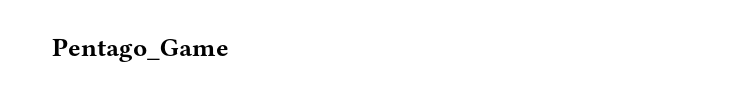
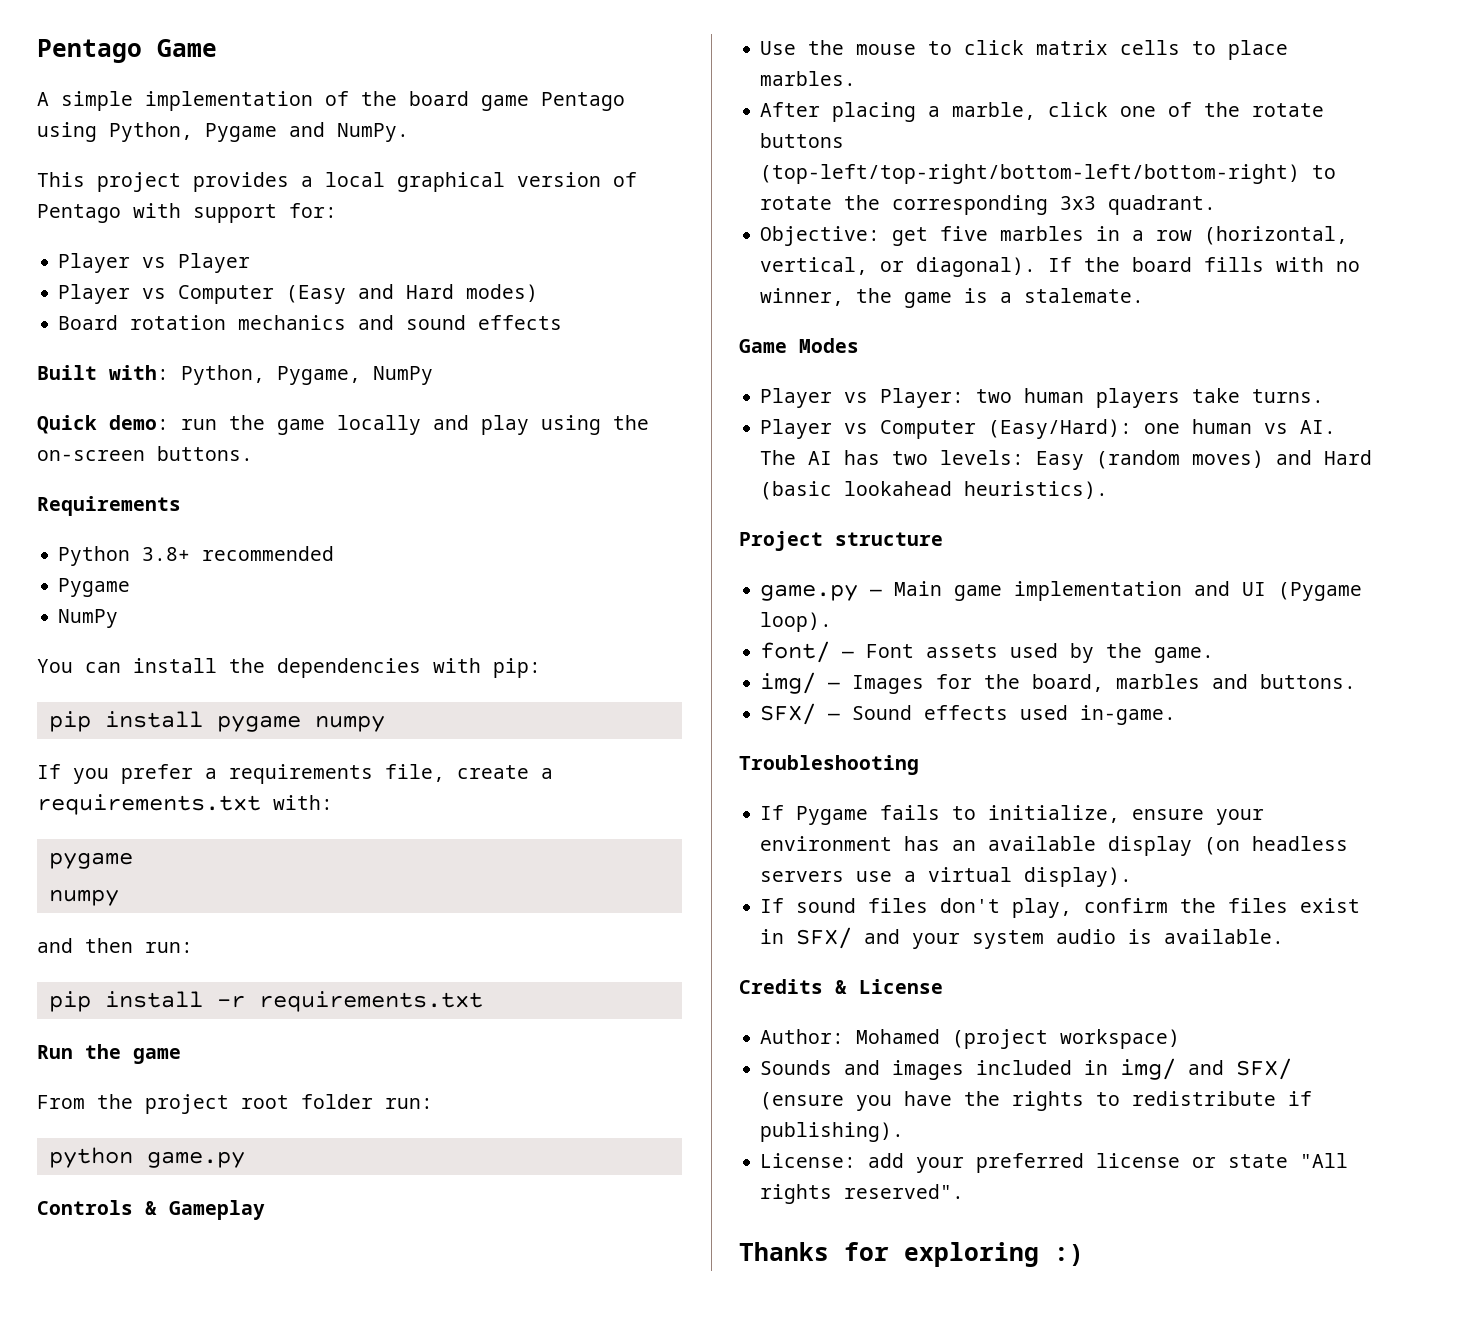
- Pentago_Game
+ Pentago Game
+ A simple implementation of the board game Pentago using Python, Pygame and NumPy.
+ This project provides a local graphical version of Pentago with support for:
+ Player vs Player
+ Player vs Computer (Easy and Hard modes)
+ Board rotation mechanics and sound effects
+ Built with: Python, Pygame, NumPy
+ Quick demo: run the game locally and play using the on-screen buttons.
+ Requirements
+ Python 3.8+ recommended
+ Pygame
+ NumPy
+ You can install the dependencies with pip:
+ pip install pygame numpy
+ If you prefer a requirements file, create a requirements.txt with:
+ pygame
+ numpy
+ and then run:
+ pip install -r requirements.txt
+ Run the game
+ From the project root folder run:
+ python game.py
+ Controls & Gameplay
+ Use the mouse to click matrix cells to place marbles.
+ After placing a marble, click one of the rotate buttons (top-left/top-right/bottom-left/bottom-right) to rotate the corresponding 3x3 quadrant.
+ Objective: get five marbles in a row (horizontal, vertical, or diagonal). If the board fills with no winner, the game is a stalemate.
+ Game Modes
+ Player vs Player: two human players take turns.
+ Player vs Computer (Easy/Hard): one human vs AI. The AI has two levels: Easy (random moves) and Hard (basic lookahead heuristics).
+ Project structure
+ game.py — Main game implementation and UI (Pygame loop).
+ font/ — Font assets used by the game.
+ img/ — Images for the board, marbles and buttons.
+ SFX/ — Sound effects used in-game.
+ Troubleshooting
+ If Pygame fails to initialize, ensure your environment has an available display (on headless servers use a virtual display).
+ If sound files don't play, confirm the files exist in SFX/ and your system audio is available.
+ Credits & License
+ Author: Mohamed (project workspace)
+ Sounds and images included in img/ and SFX/ (ensure you have the rights to redistribute if publishing).
+ License: add your preferred license or state "All rights reserved".
+ Thanks for exploring :)

